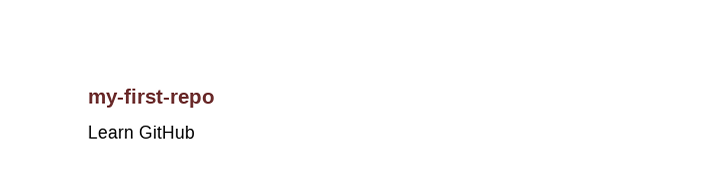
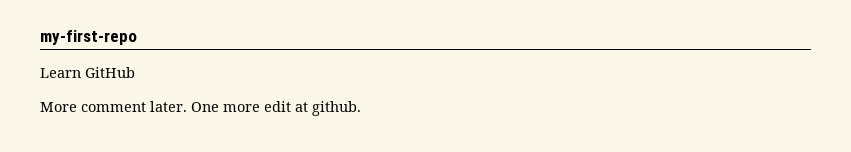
+ More comment later. One more edit at github.

